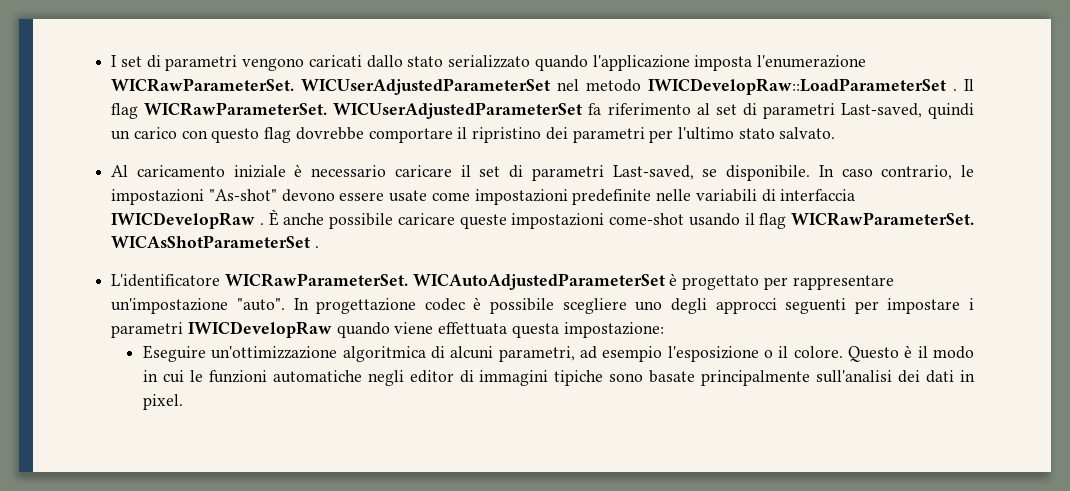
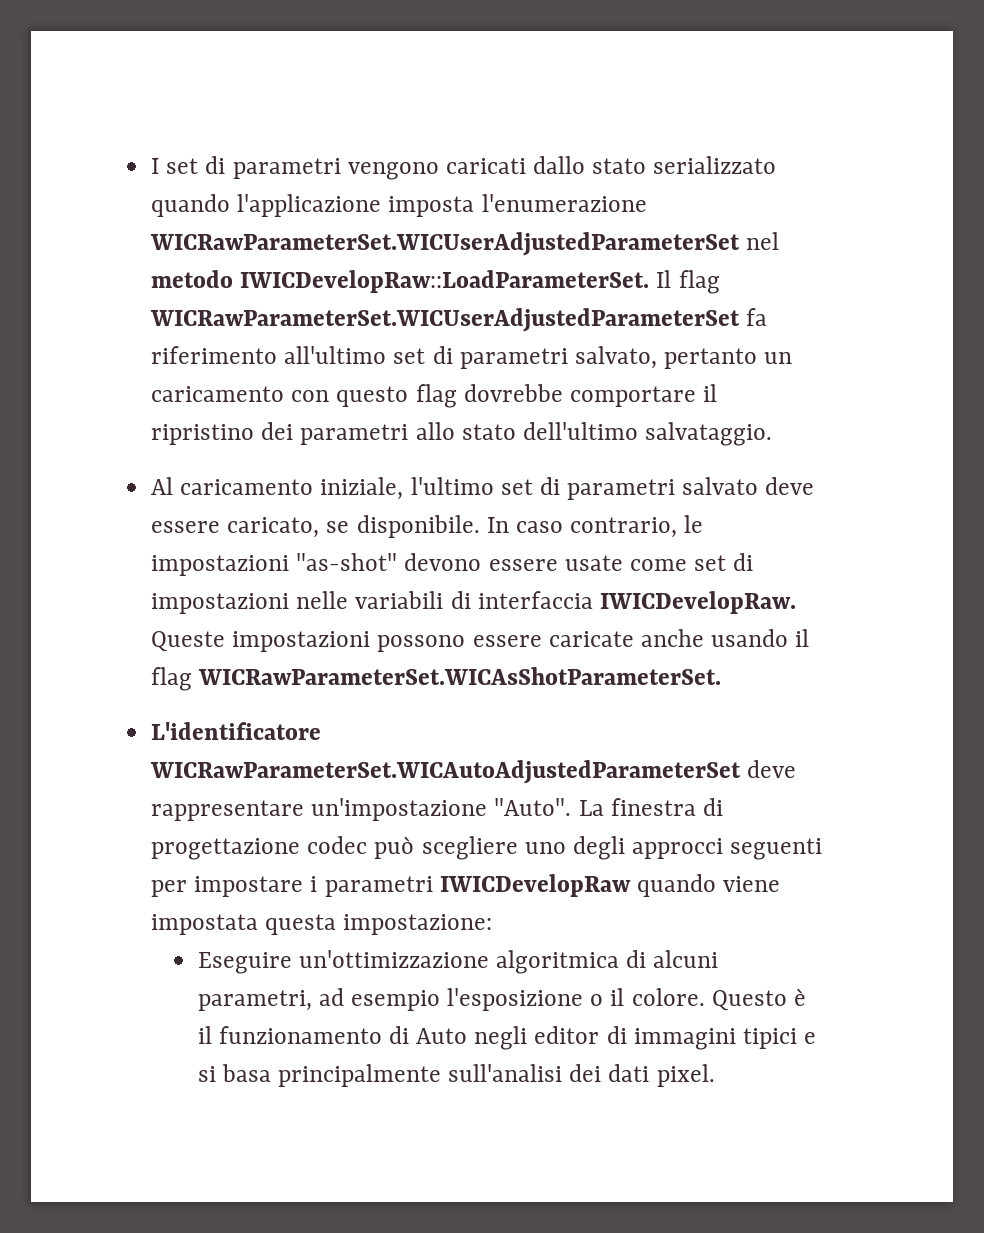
- I set di parametri vengono caricati dallo stato serializzato quando l'applicazione imposta l'enumerazione WICRawParameterSet. WICUserAdjustedParameterSet nel metodo IWICDevelopRaw::LoadParameterSet . Il flag WICRawParameterSet. WICUserAdjustedParameterSet fa riferimento al set di parametri Last-saved, quindi un carico con questo flag dovrebbe comportare il ripristino dei parametri per l'ultimo stato salvato.
- Al caricamento iniziale è necessario caricare il set di parametri Last-saved, se disponibile.
+ I set di parametri vengono caricati dallo stato serializzato quando l'applicazione imposta l'enumerazione WICRawParameterSet.WICUserAdjustedParameterSet nel metodo IWICDevelopRaw::LoadParameterSet. Il flag WICRawParameterSet.WICUserAdjustedParameterSet fa riferimento all'ultimo set di parametri salvato, pertanto un caricamento con questo flag dovrebbe comportare il ripristino dei parametri allo stato dell'ultimo salvataggio.
+ Al caricamento iniziale, l'ultimo set di parametri salvato deve essere caricato, se disponibile.
- In caso contrario, le impostazioni "As-shot" devono essere usate come impostazioni predefinite nelle variabili di interfaccia IWICDevelopRaw . È anche possibile caricare queste impostazioni come-shot usando il flag WICRawParameterSet. WICAsShotParameterSet .
- L'identificatore WICRawParameterSet. WICAutoAdjustedParameterSet è progettato per rappresentare un'impostazione "auto". In progettazione codec è possibile scegliere uno degli approcci seguenti per impostare i parametri IWICDevelopRaw quando viene effettuata questa impostazione:
+ In caso contrario, le impostazioni "as-shot" devono essere usate come set di impostazioni nelle variabili di interfaccia IWICDevelopRaw. Queste impostazioni possono essere caricate anche usando il flag WICRawParameterSet.WICAsShotParameterSet.
+ L'identificatore WICRawParameterSet.WICAutoAdjustedParameterSet deve rappresentare un'impostazione "Auto". La finestra di progettazione codec può scegliere uno degli approcci seguenti per impostare i parametri IWICDevelopRaw quando viene impostata questa impostazione:
- Questo è il modo in cui le funzioni automatiche negli editor di immagini tipiche sono basate principalmente sull'analisi dei dati in pixel.
+ Questo è il funzionamento di Auto negli editor di immagini tipici e si basa principalmente sull'analisi dei dati pixel.

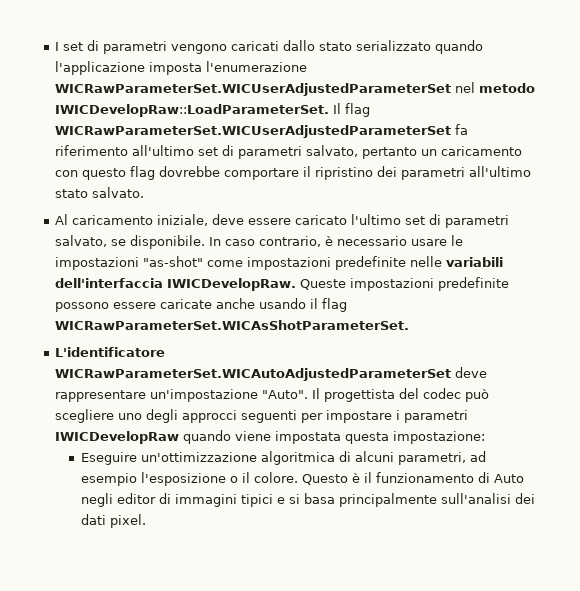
- Il flag WICRawParameterSet.WICUserAdjustedParameterSet fa riferimento all'ultimo set di parametri salvato, pertanto un caricamento con questo flag dovrebbe comportare il ripristino dei parametri allo stato dell'ultimo salvataggio.
+ Il flag WICRawParameterSet.WICUserAdjustedParameterSet fa riferimento all'ultimo set di parametri salvato, pertanto un caricamento con questo flag dovrebbe comportare il ripristino dei parametri all'ultimo stato salvato.
- Al caricamento iniziale, l'ultimo set di parametri salvato deve essere caricato, se disponibile.
+ Al caricamento iniziale, deve essere caricato l'ultimo set di parametri salvato, se disponibile.
- In caso contrario, le impostazioni "as-shot" devono essere usate come set di impostazioni nelle variabili di interfaccia IWICDevelopRaw.
+ In caso contrario, è necessario usare le impostazioni "as-shot" come impostazioni predefinite nelle variabili dell'interfaccia IWICDevelopRaw.
- Queste impostazioni possono essere caricate anche usando il flag WICRawParameterSet.WICAsShotParameterSet.
+ Queste impostazioni predefinite possono essere caricate anche usando il flag WICRawParameterSet.WICAsShotParameterSet.
- La finestra di progettazione codec può scegliere uno degli approcci seguenti per impostare i parametri IWICDevelopRaw quando viene impostata questa impostazione:
+ Il progettista del codec può scegliere uno degli approcci seguenti per impostare i parametri IWICDevelopRaw quando viene impostata questa impostazione:

